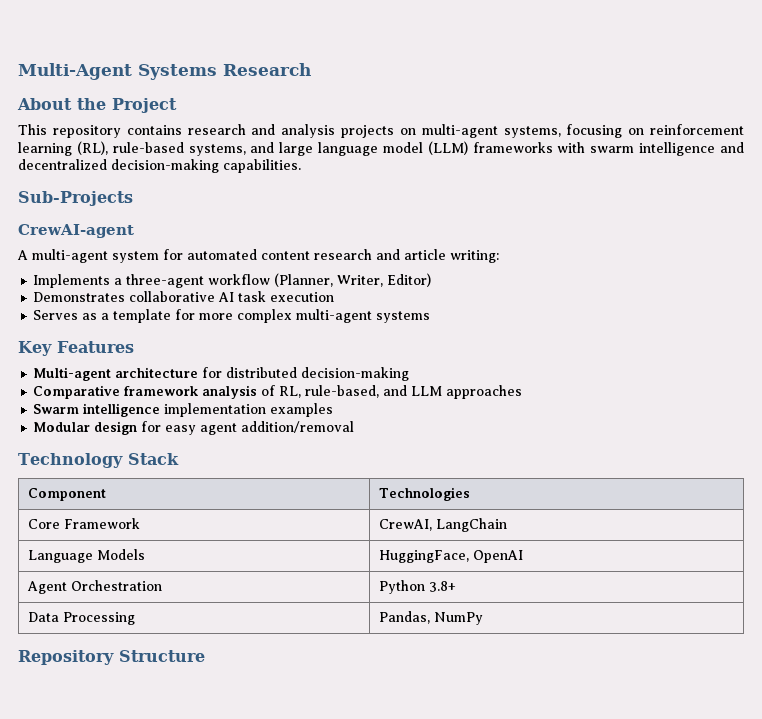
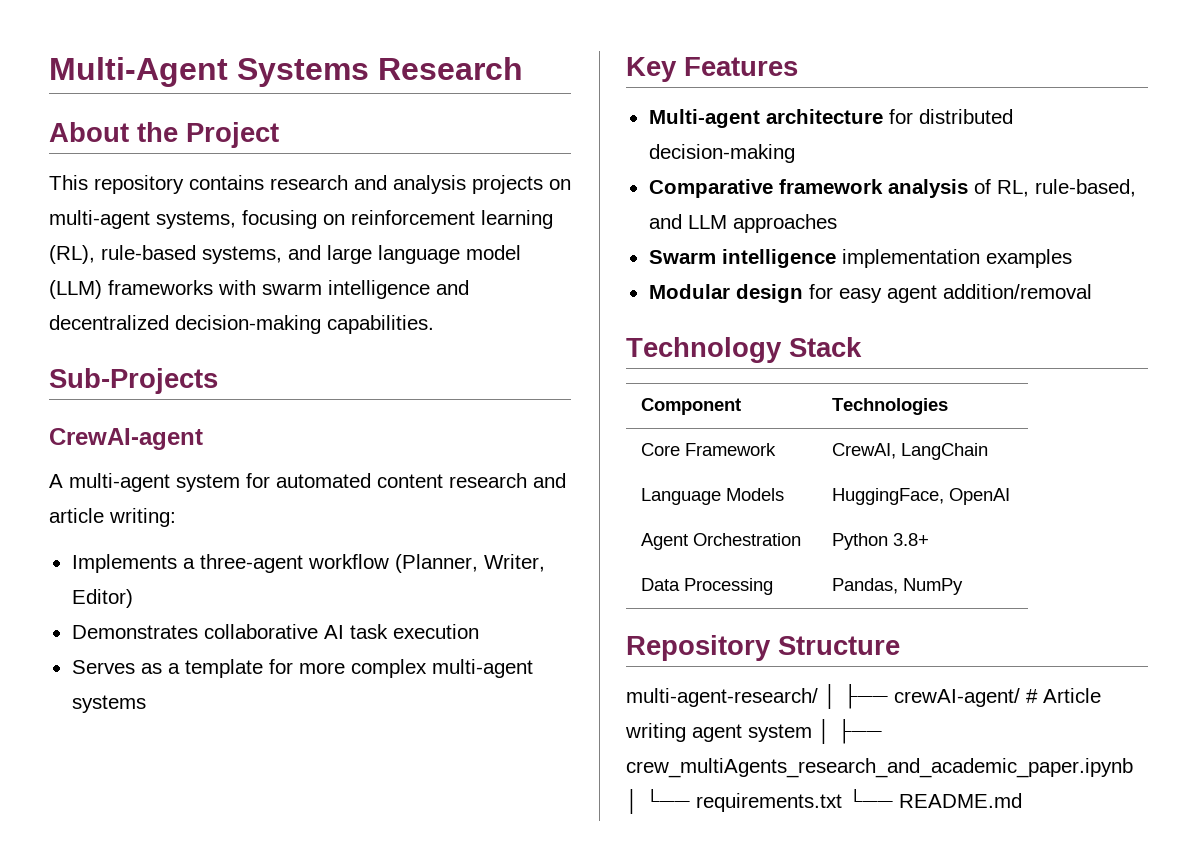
+ multi-agent-research/ │ ├── crewAI-agent/ # Article writing agent system │ ├── crew_multiAgents_research_and_academic_paper.ipynb │ └── requirements.txt └── README.md

